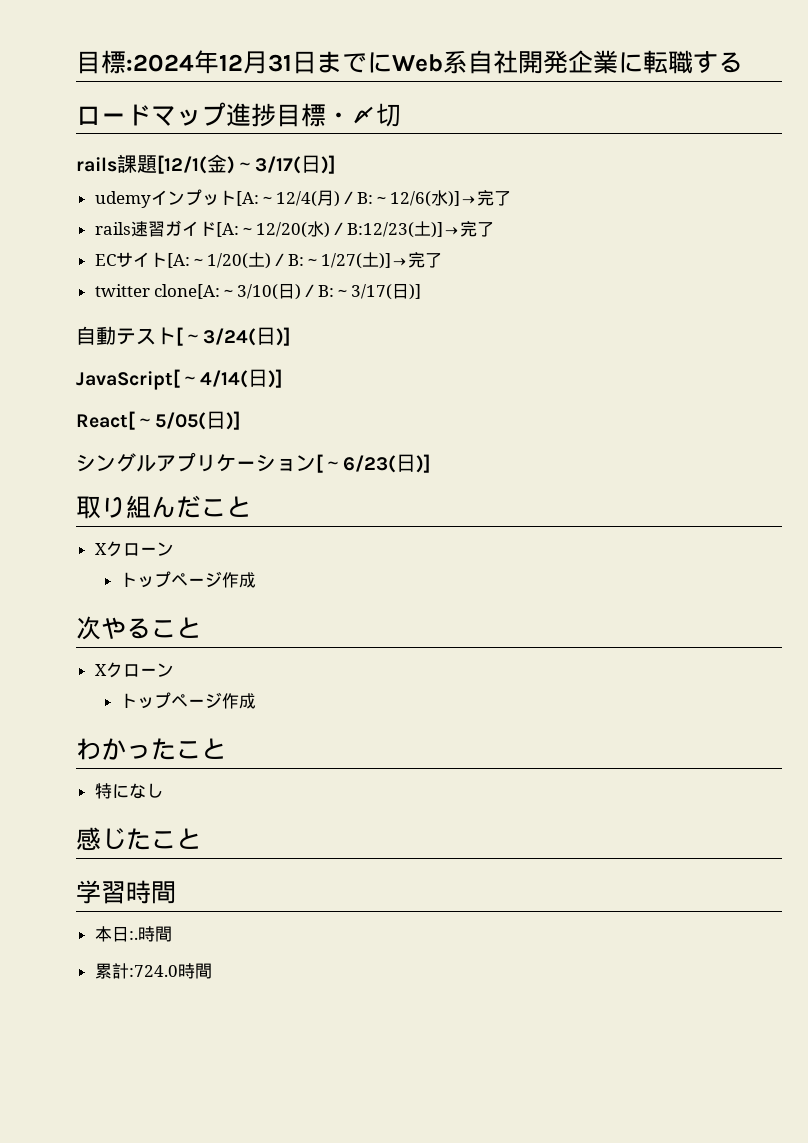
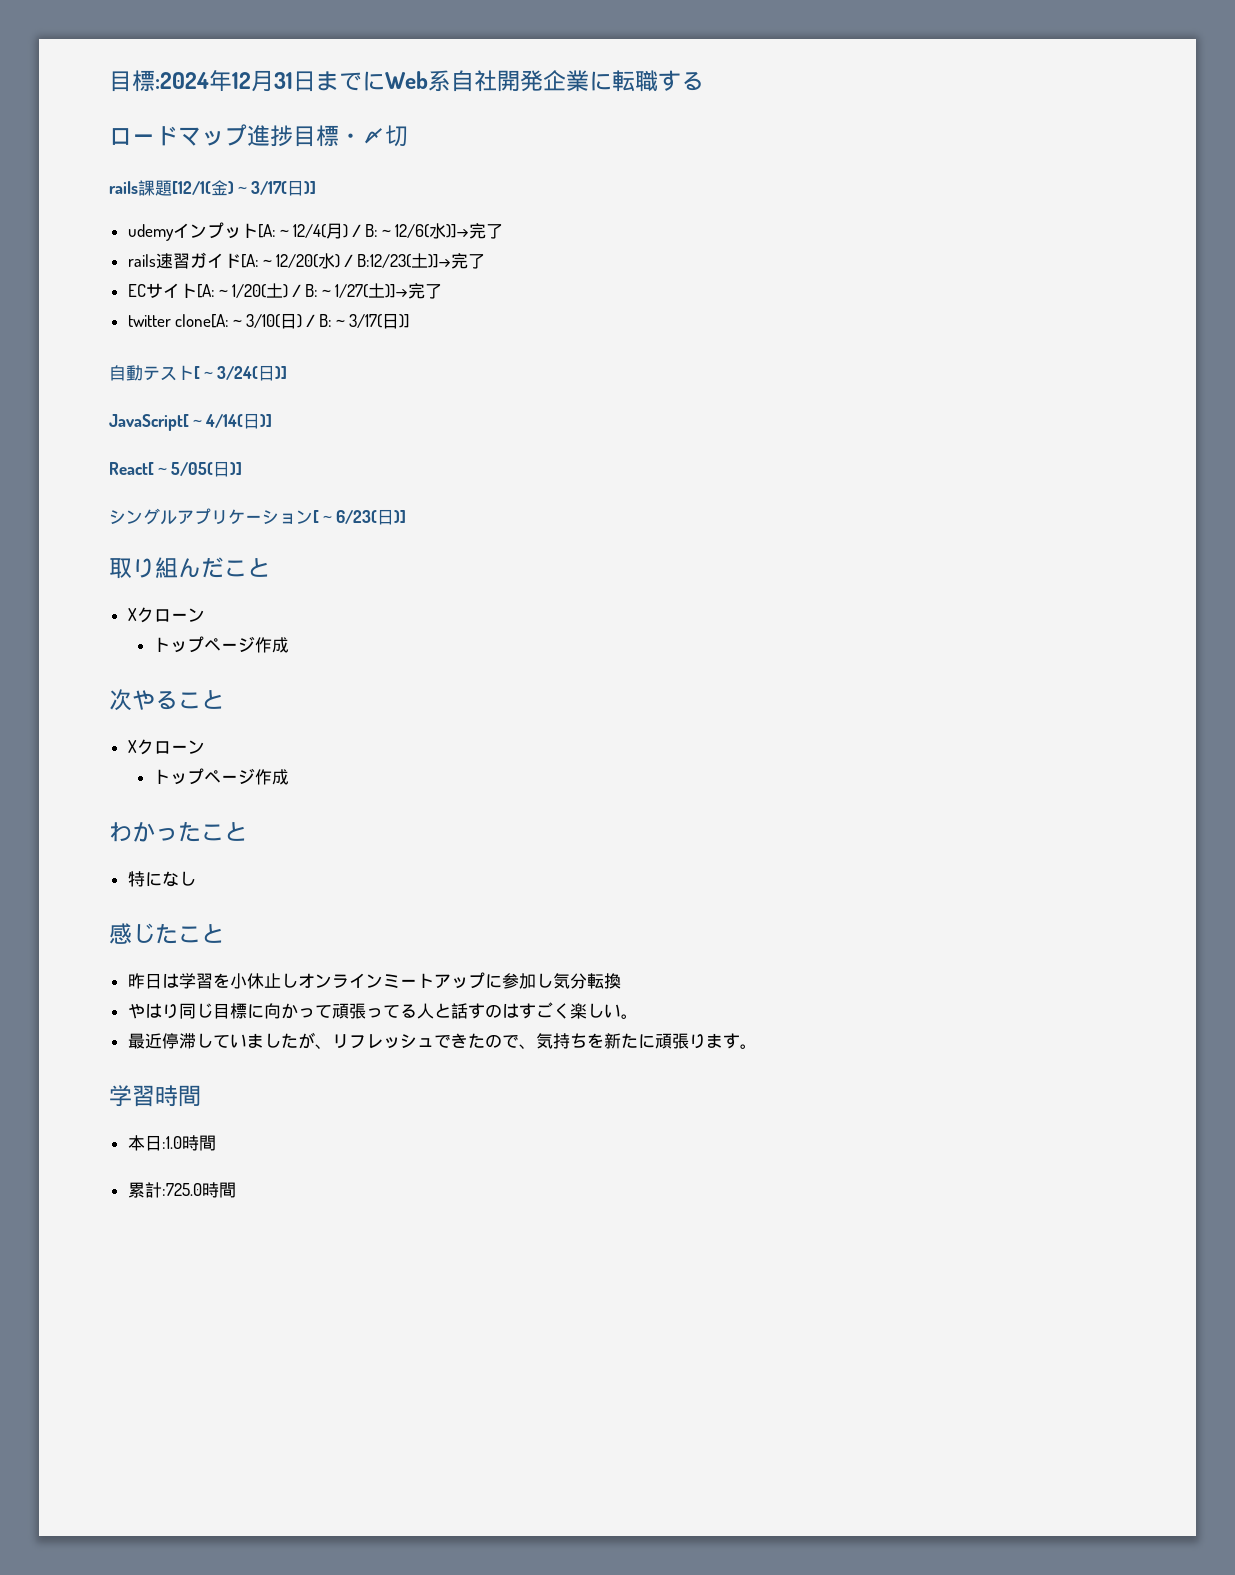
+ 昨日は学習を小休止しオンラインミートアップに参加し気分転換
+ やはり同じ目標に向かって頑張ってる人と話すのはすごく楽しい。
+ 最近停滞していましたが、リフレッシュできたので、気持ちを新たに頑張ります。
- 本日:.時間
+ 本日:1.0時間
- 累計:724.0時間
+ 累計:725.0時間

